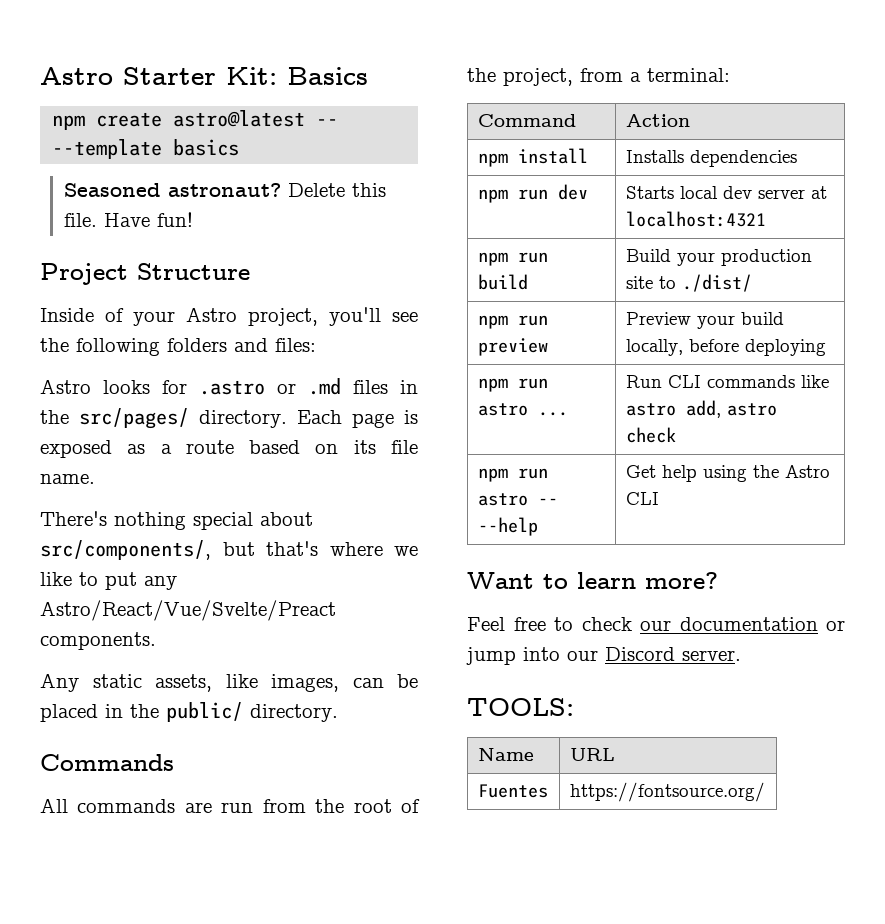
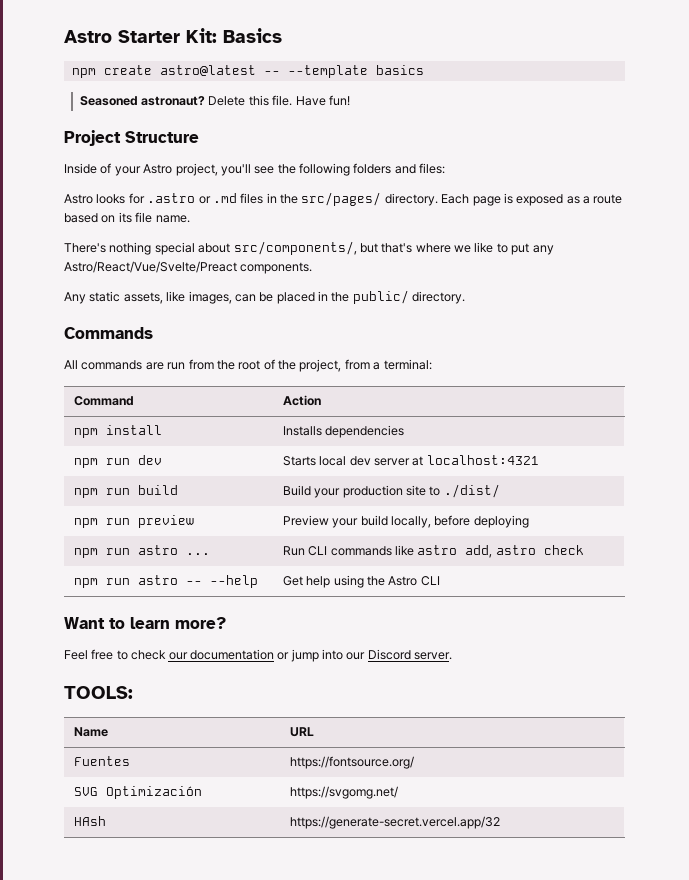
+ SVG Optimización | https://svgomg.net/
+ HAsh | https://generate-secret.vercel.app/32

